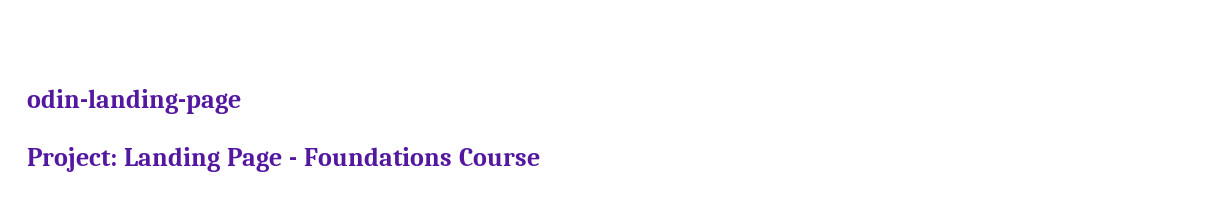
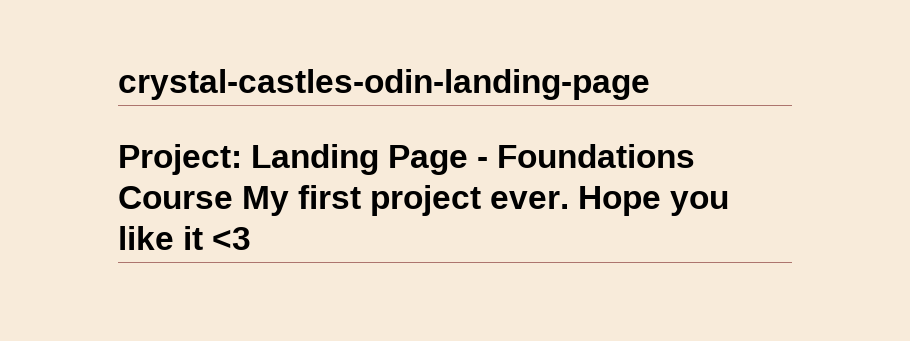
- odin-landing-page
+ crystal-castles-odin-landing-page
- Project: Landing Page - Foundations Course
+ Project: Landing Page - Foundations Course My first project ever. Hope you like it <3

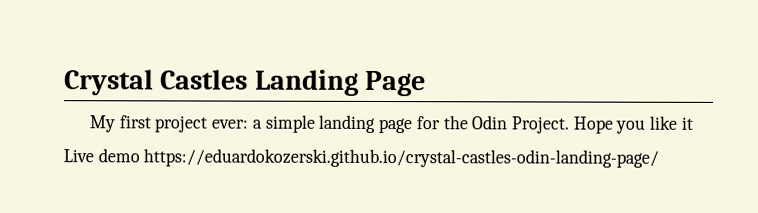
- crystal-castles-odin-landing-page
- Project: Landing Page - Foundations Course My first project ever.
+ Crystal Castles Landing Page
+ My first project ever: a simple landing page for the Odin Project.
- Hope you like it <3
+ Hope you like it
+ Live demo https://eduardokozerski.github.io/crystal-castles-odin-landing-page/

